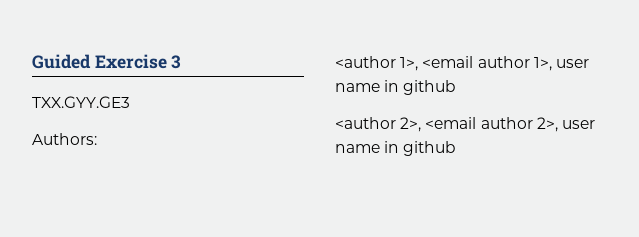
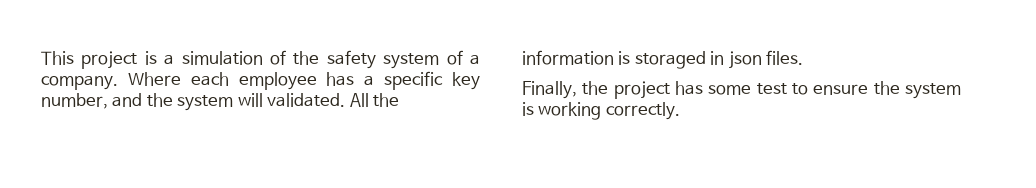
- Guided Exercise 3
- TXX.GYY.GE3
- Authors:
- <author 1>, <email author 1>, user name in github
- <author 2>, <email author 2>, user name in github
+ This project is a simulation of the safety system of a company. Where each employee has a specific key number, and the system will validated. All the information is storaged in json files.
+ Finally, the project has some test to ensure the system is working correctly.

